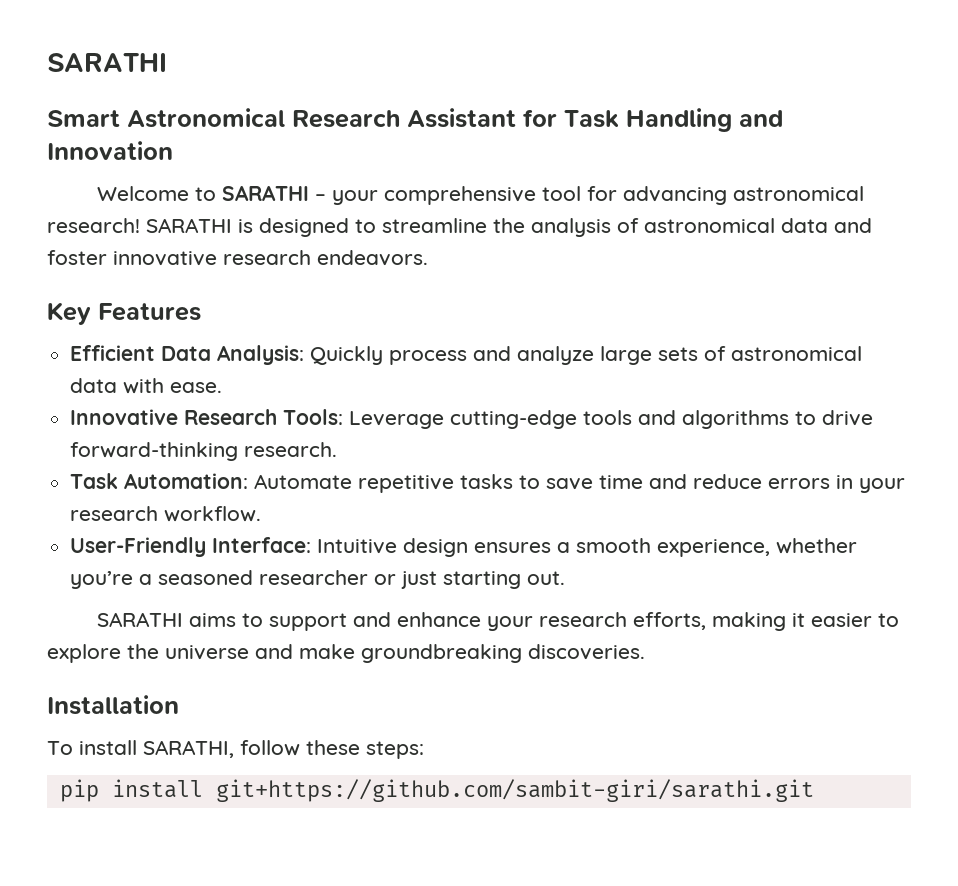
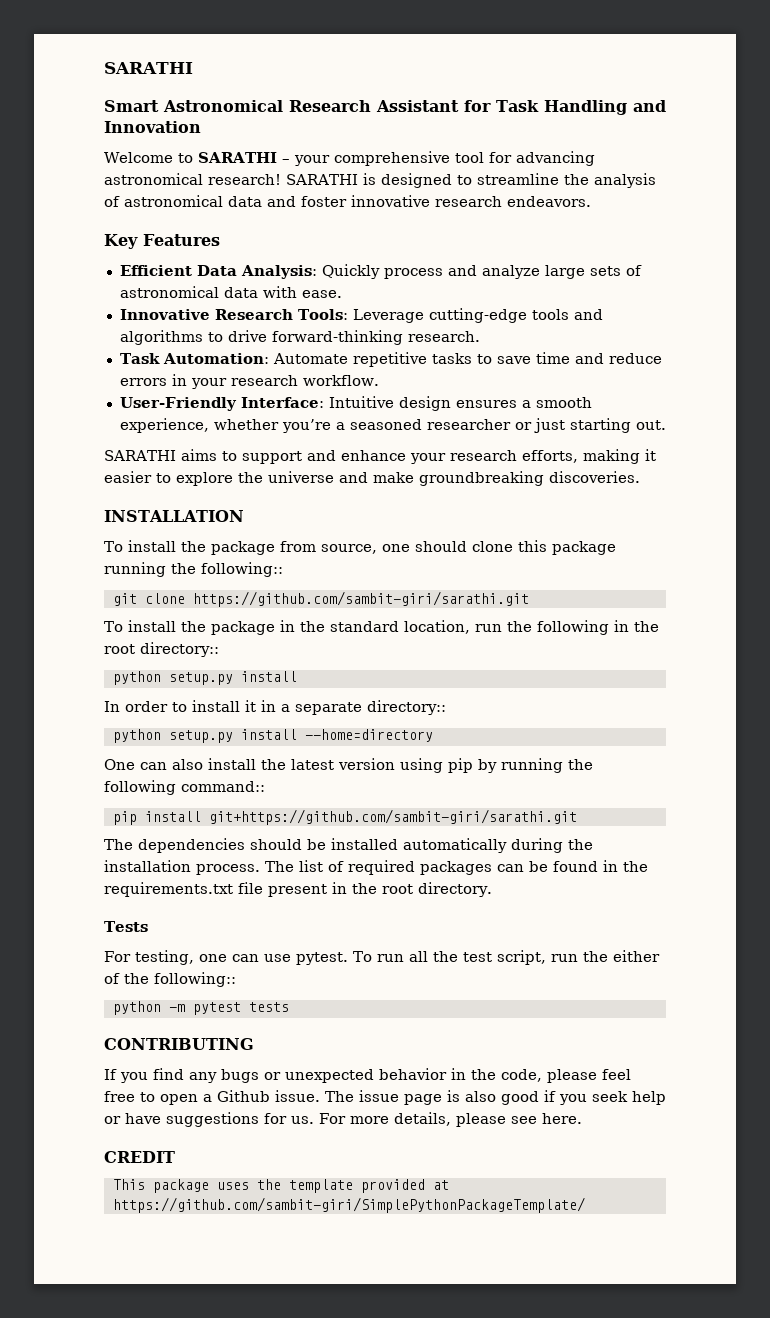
- Installation
- To install SARATHI, follow these steps:
+ INSTALLATION
+ To install the package from source, one should clone this package running the following::
+ git clone https://github.com/sambit-giri/sarathi.git
+ To install the package in the standard location, run the following in the root directory::
+ python setup.py install
+ In order to install it in a separate directory::
+ python setup.py install --home=directory
+ One can also install the latest version using pip by running the following command::
  pip install git+https://github.com/sambit-giri/sarathi.git
+ The dependencies should be installed automatically during the installation process. The list of required packages can be found in the requirements.txt file present in the root directory.
+ Tests
+ For testing, one can use pytest. To run all the test script, run the either of the following::
+ python -m pytest tests
+ CONTRIBUTING
+ If you find any bugs or unexpected behavior in the code, please feel free to open a Github issue. The issue page is also good if you seek help or have suggestions for us. For more details, please see here.
+ CREDIT
+ This package uses the template provided at https://github.com/sambit-giri/SimplePythonPackageTemplate/

